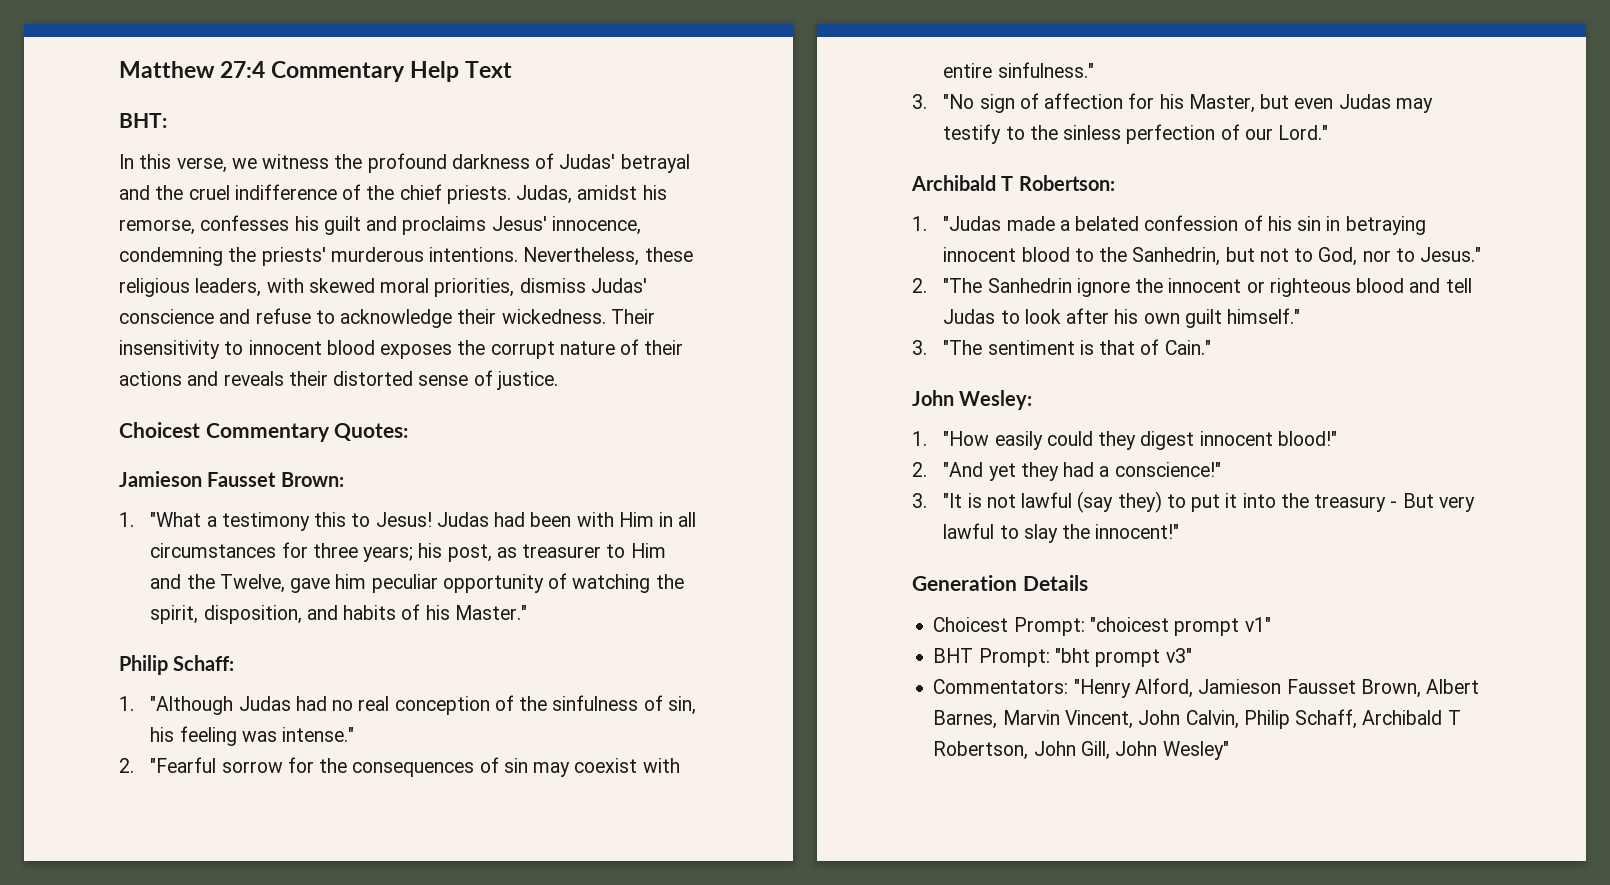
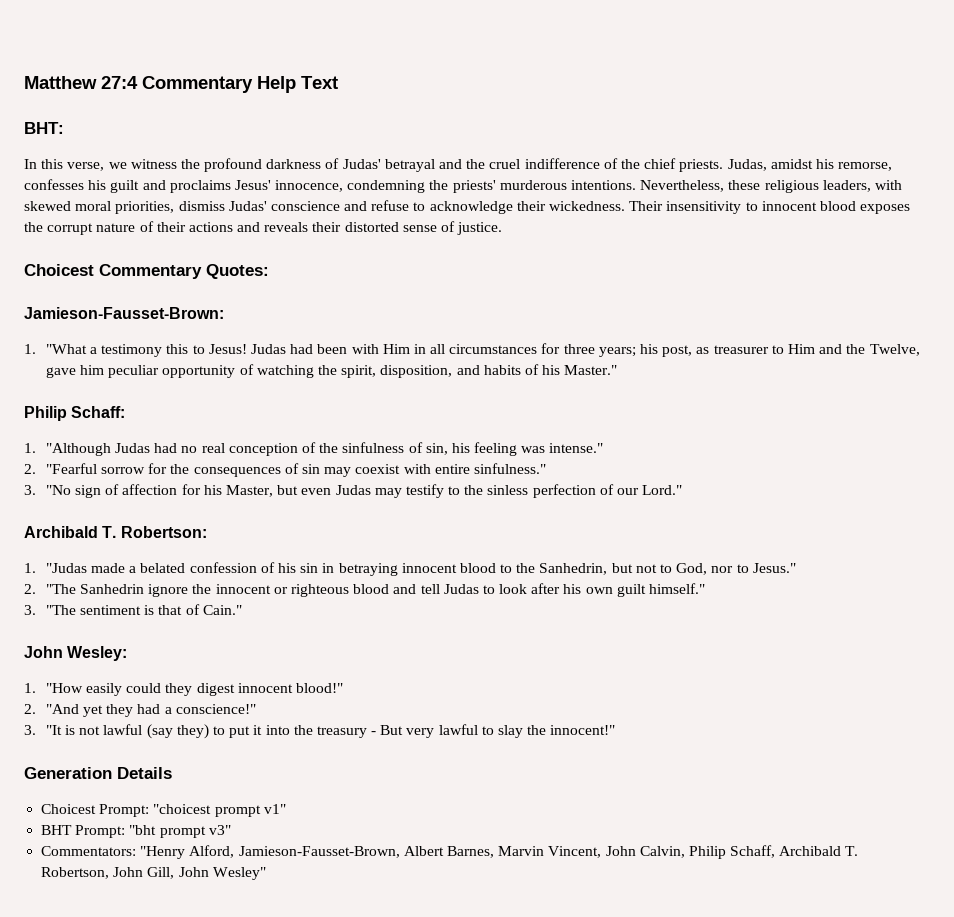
- Jamieson Fausset Brown:
+ Jamieson-Fausset-Brown:
- Archibald T Robertson:
+ Archibald T. Robertson:
- Commentators: "Henry Alford, Jamieson Fausset Brown, Albert Barnes, Marvin Vincent, John Calvin, Philip Schaff, Archibald T Robertson, John Gill, John Wesley"
+ Commentators: "Henry Alford, Jamieson-Fausset-Brown, Albert Barnes, Marvin Vincent, John Calvin, Philip Schaff, Archibald T. Robertson, John Gill, John Wesley"

